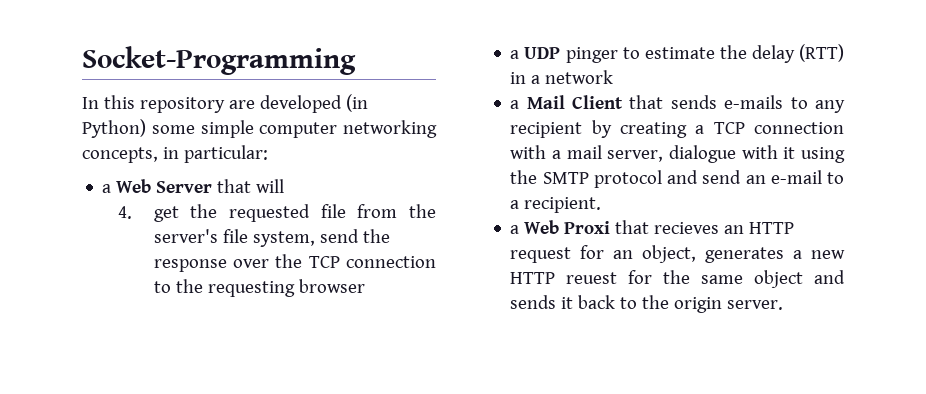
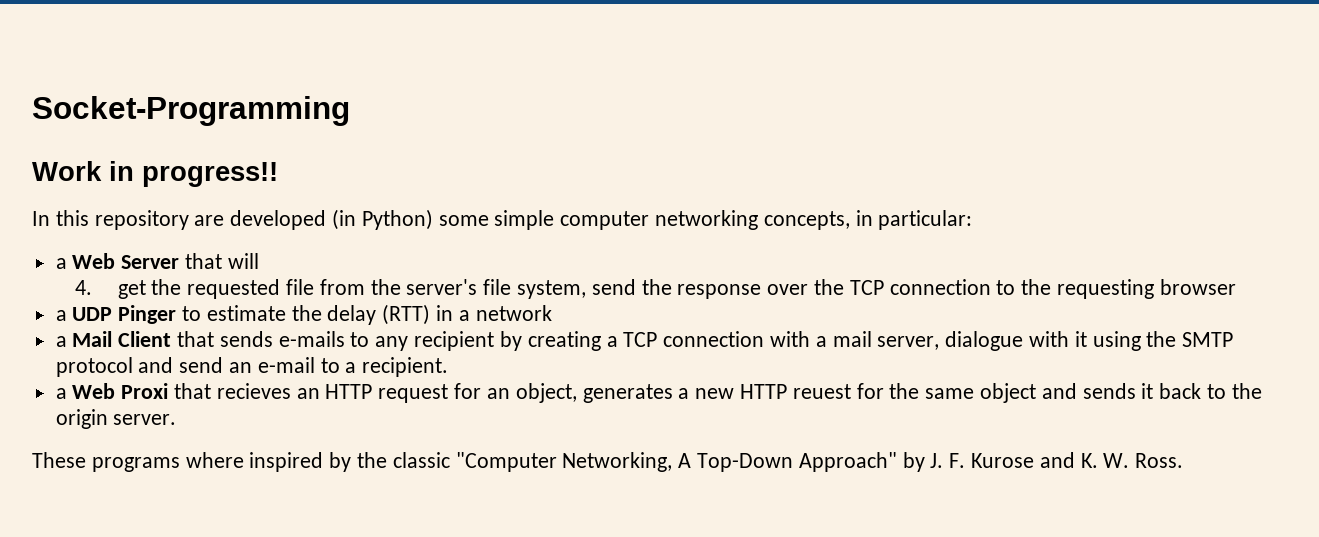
+ Work in progress!!
- a UDP pinger to estimate the delay (RTT) in a network
+ a UDP Pinger to estimate the delay (RTT) in a network
+ These programs where inspired by the classic "Computer Networking, A Top-Down Approach" by J. F. Kurose and K. W. Ross.

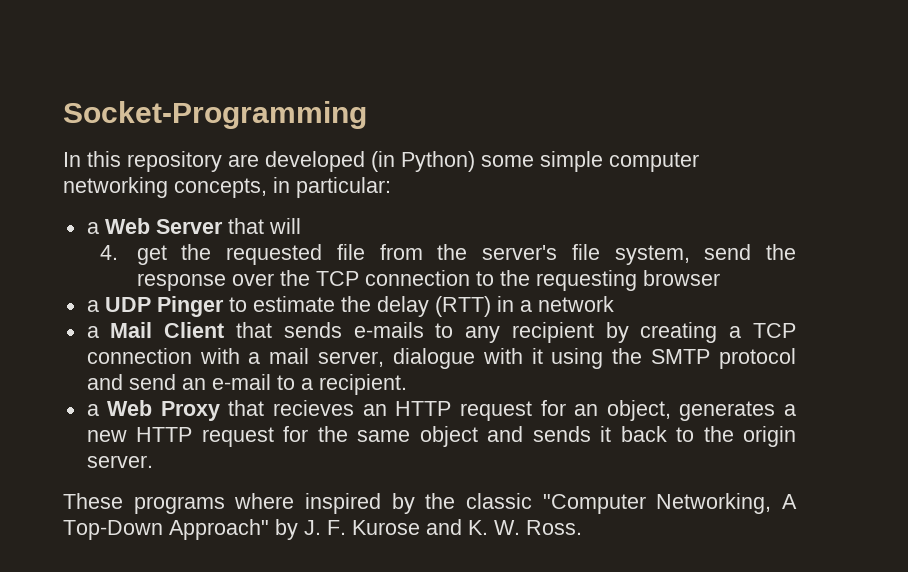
- Work in progress!!
- a Web Proxi that recieves an HTTP request for an object, generates a new HTTP reuest for the same object and sends it back to the origin server.
+ a Web Proxy that recieves an HTTP request for an object, generates a new HTTP request for the same object and sends it back to the origin server.

